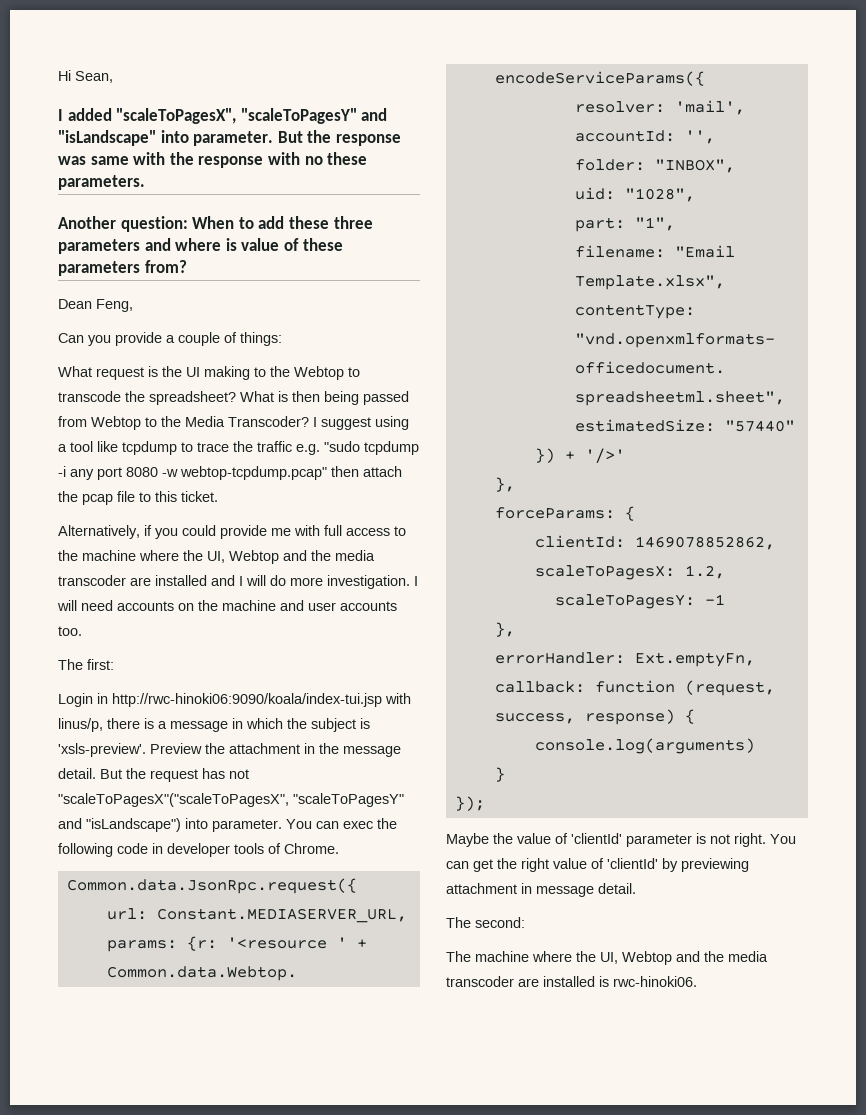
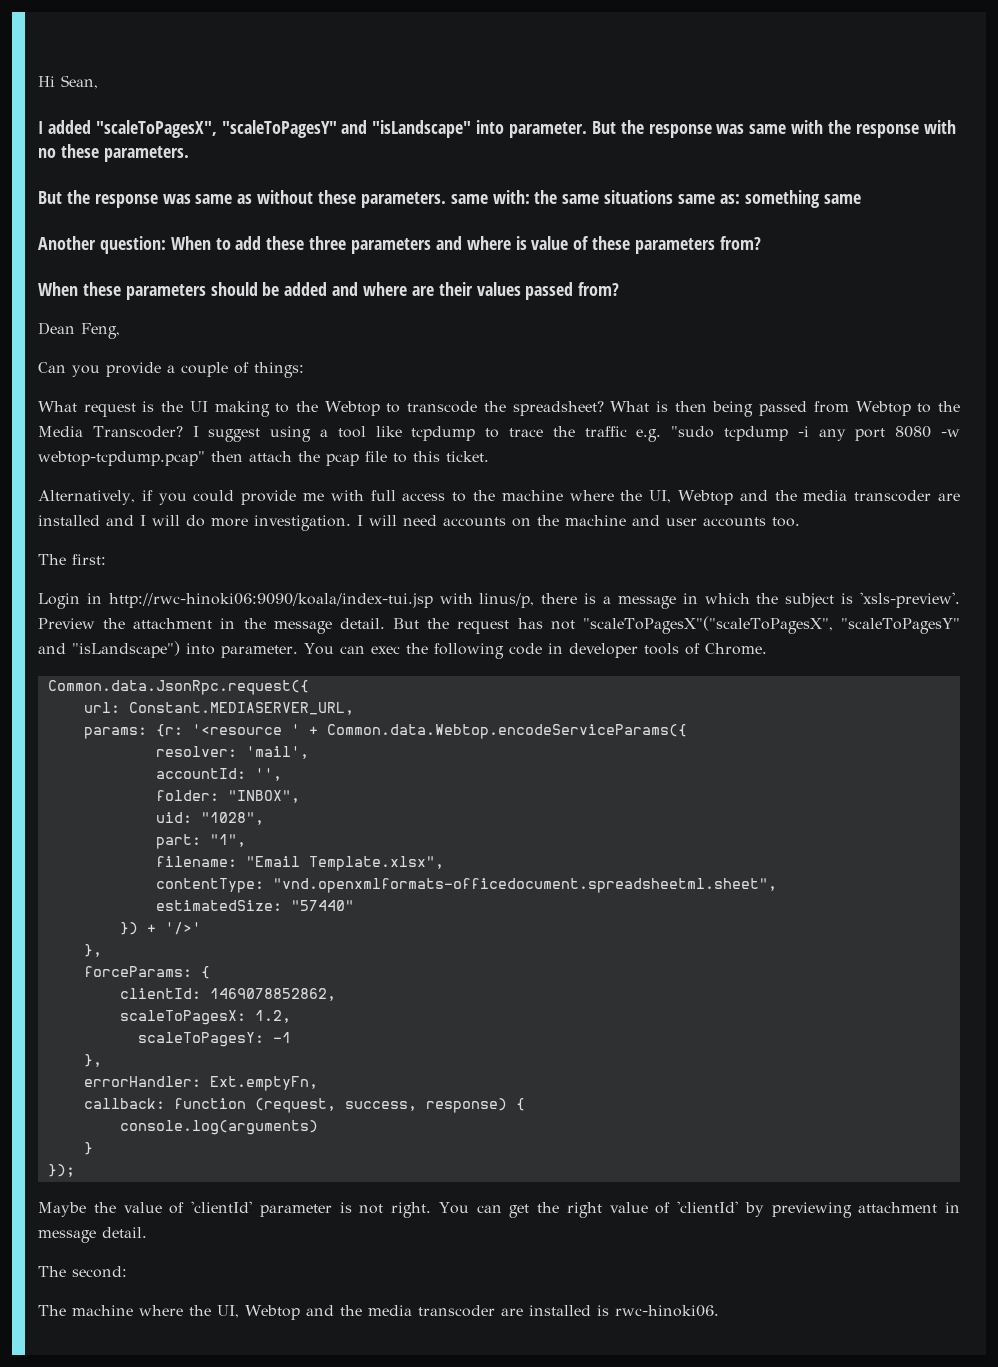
+ But the response was same as without these parameters. same with: the same situations same as: something same
+ When these parameters should be added and where are their values passed from?

